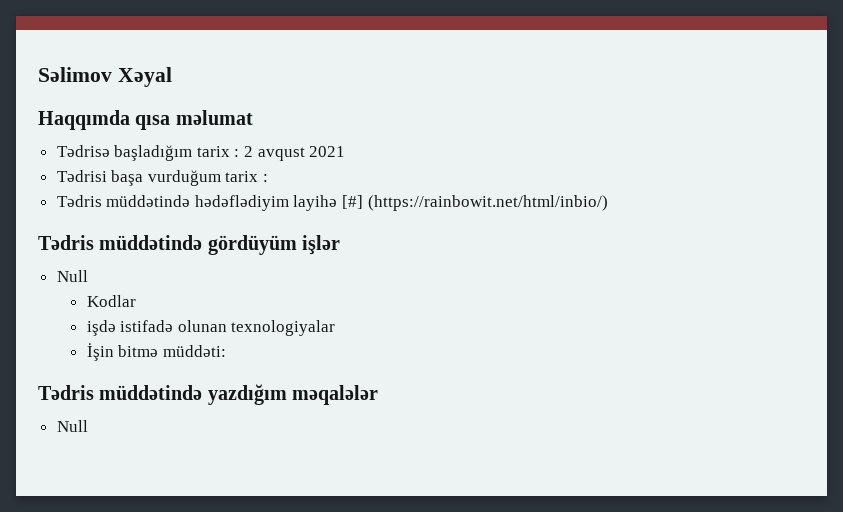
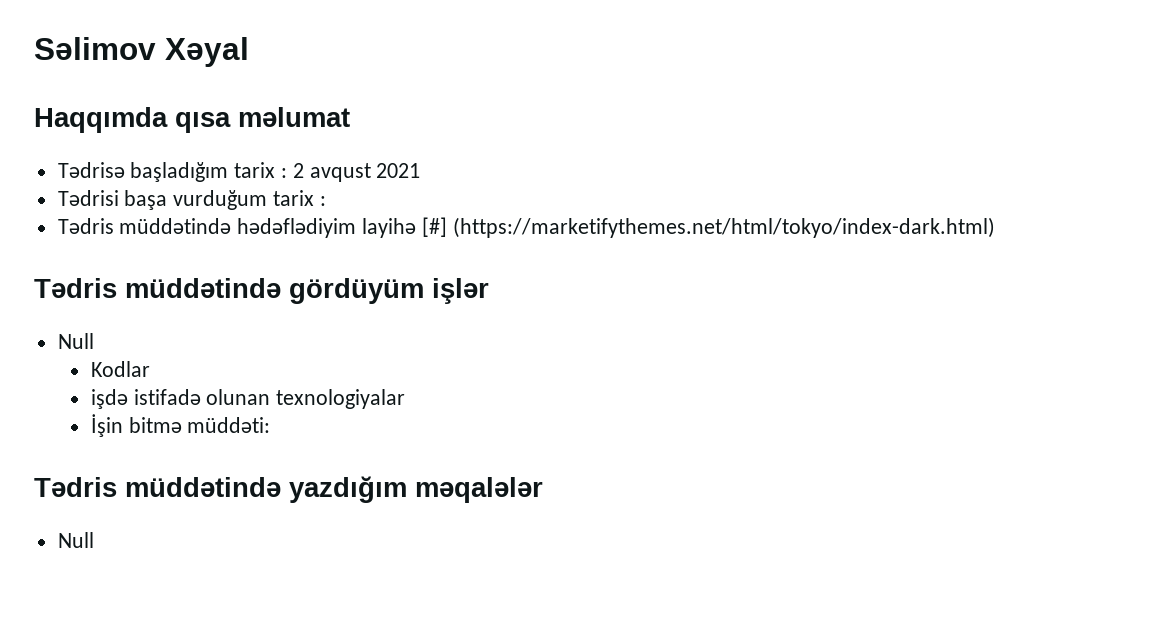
- Tədris müddətində hədəflədiyim layihə [#] (https://rainbowit.net/html/inbio/)
+ Tədris müddətində hədəflədiyim layihə [#] (https://marketifythemes.net/html/tokyo/index-dark.html)

